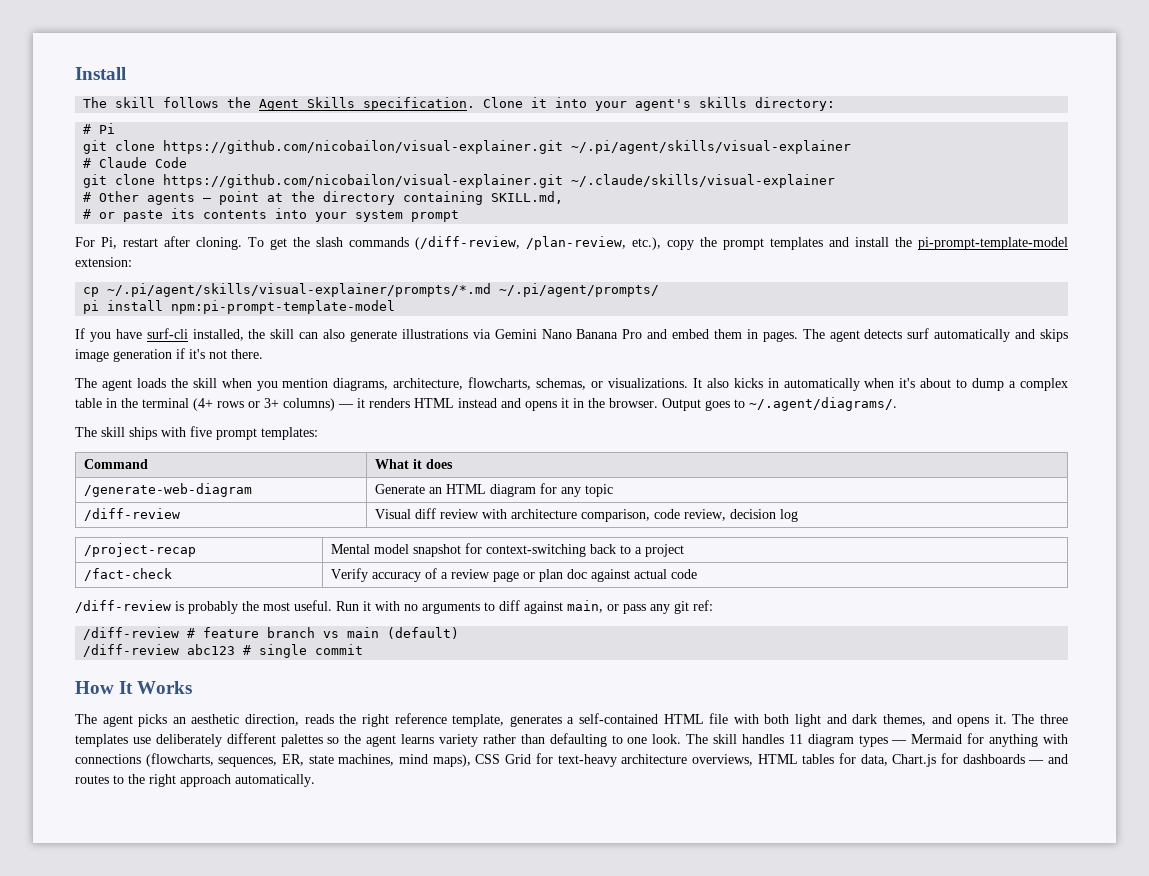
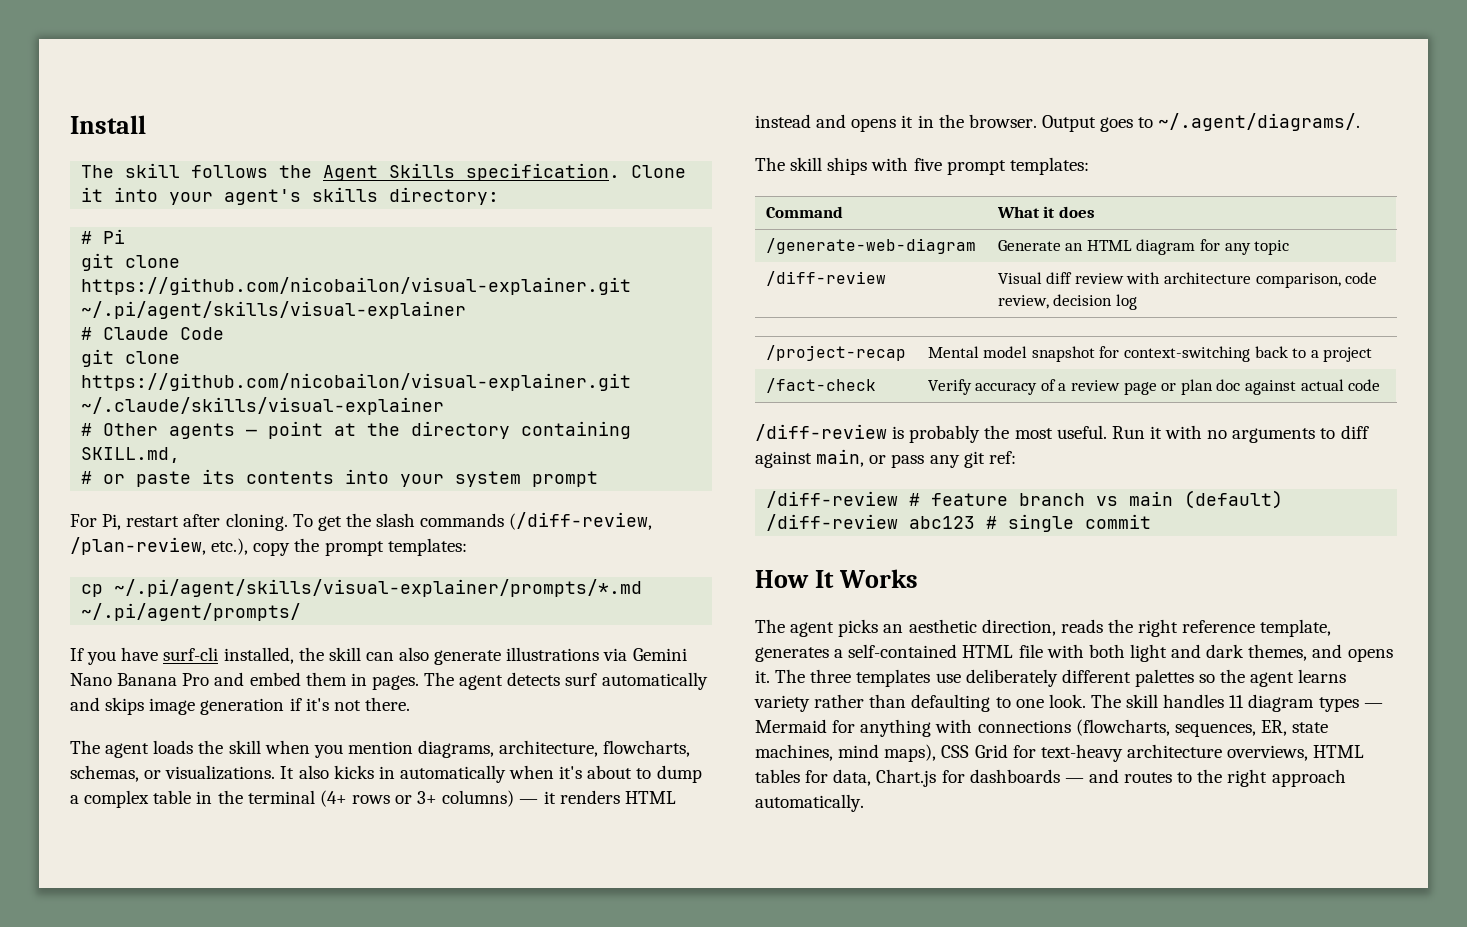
- To get the slash commands (/diff-review, /plan-review, etc.), copy the prompt templates and install the pi-prompt-template-model extension:
+ To get the slash commands (/diff-review, /plan-review, etc.), copy the prompt templates:
- pi install npm:pi-prompt-template-model

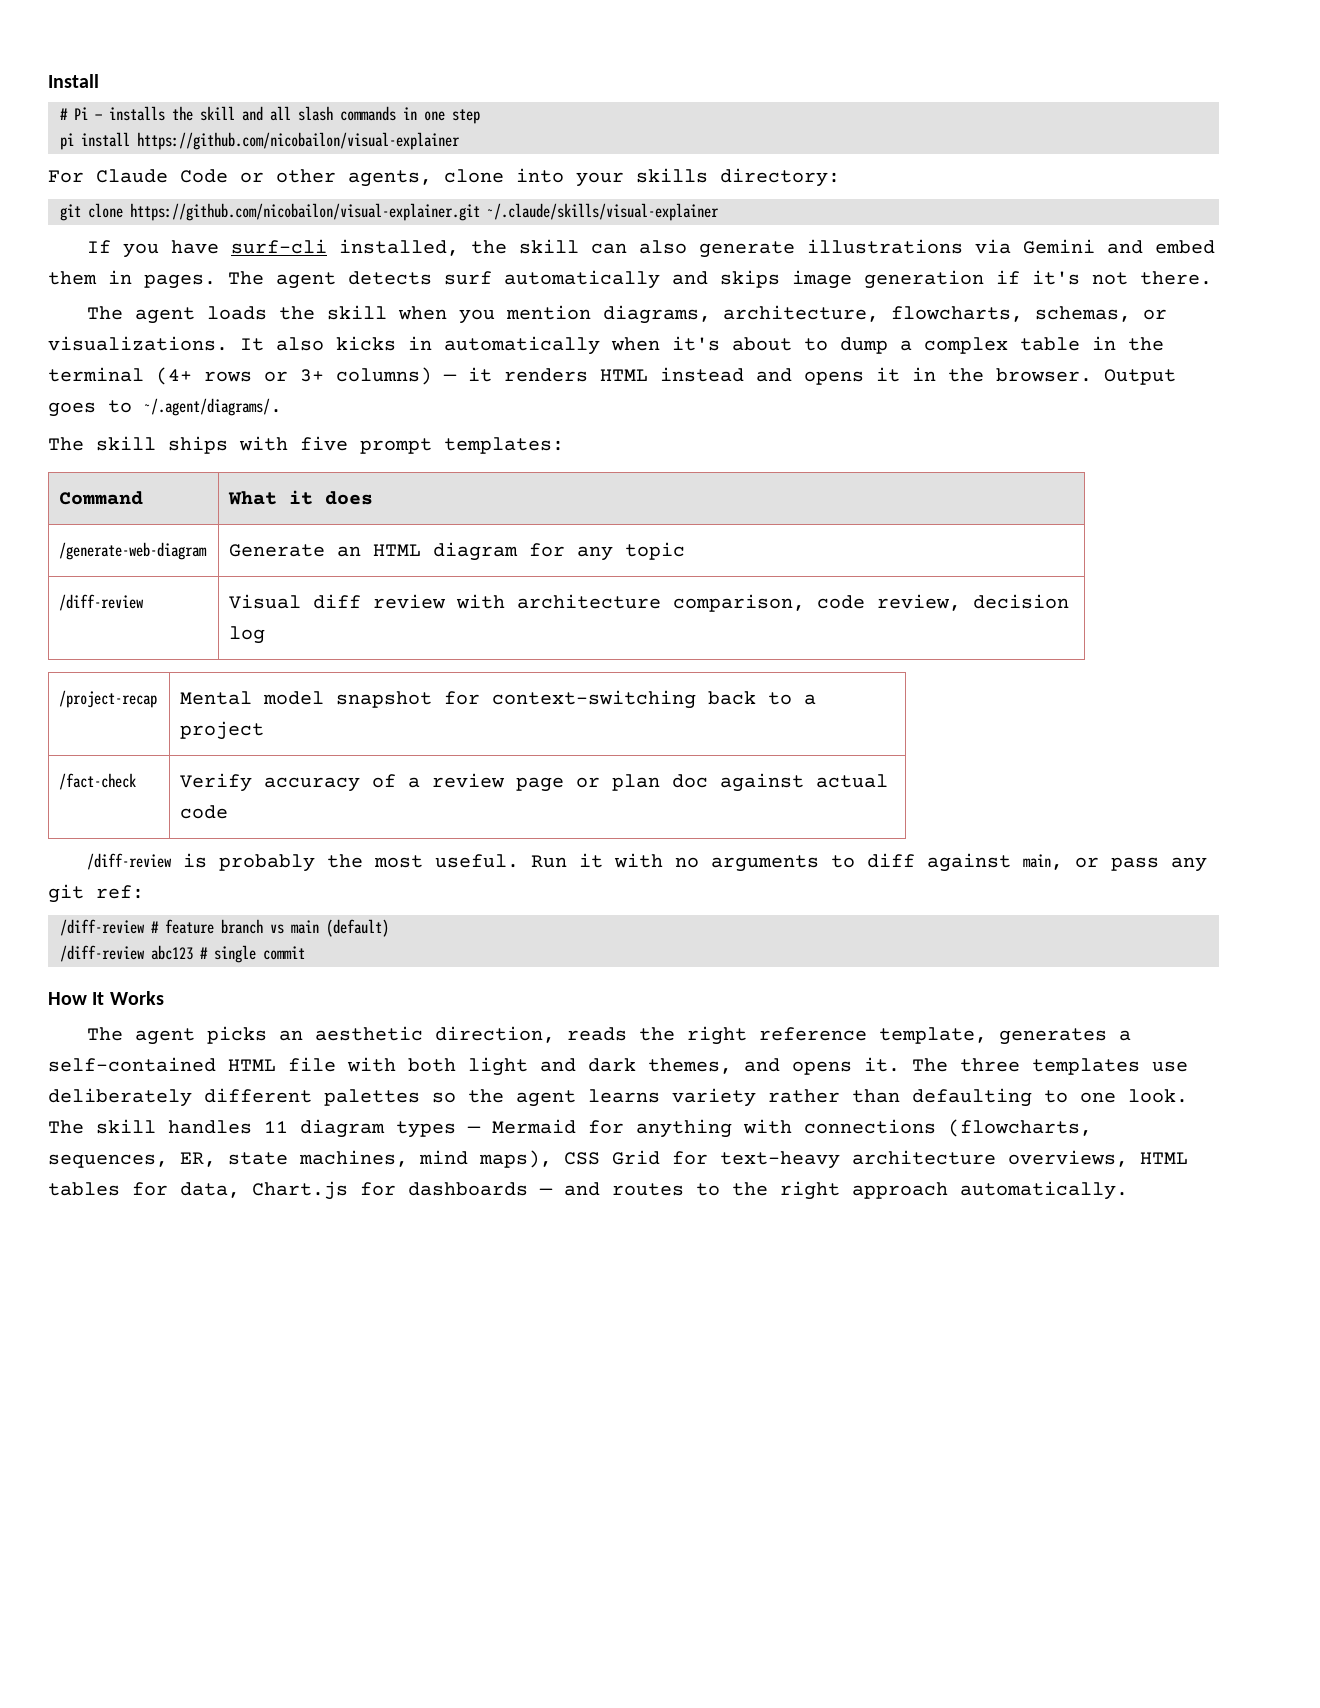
- The skill follows the Agent Skills specification. Clone it into your agent's skills directory:
- # Pi
- git clone https://github.com/nicobailon/visual-explainer.git ~/.pi/agent/skills/visual-explainer
- # Claude Code
+ # Pi — installs the skill and all slash commands in one step
+ pi install https://github.com/nicobailon/visual-explainer
+ For Claude Code or other agents, clone into your skills directory:
  git clone https://github.com/nicobailon/visual-explainer.git ~/.claude/skills/visual-explainer
- # Other agents — point at the directory containing SKILL.md,
- # or paste its contents into your system prompt
- For Pi, restart after cloning. To get the slash commands (/diff-review, /plan-review, etc.), copy the prompt templates:
- cp ~/.pi/agent/skills/visual-explainer/prompts/*.md ~/.pi/agent/prompts/
- If you have surf-cli installed, the skill can also generate illustrations via Gemini Nano Banana Pro and embed them in pages.
+ If you have surf-cli installed, the skill can also generate illustrations via Gemini and embed them in pages.

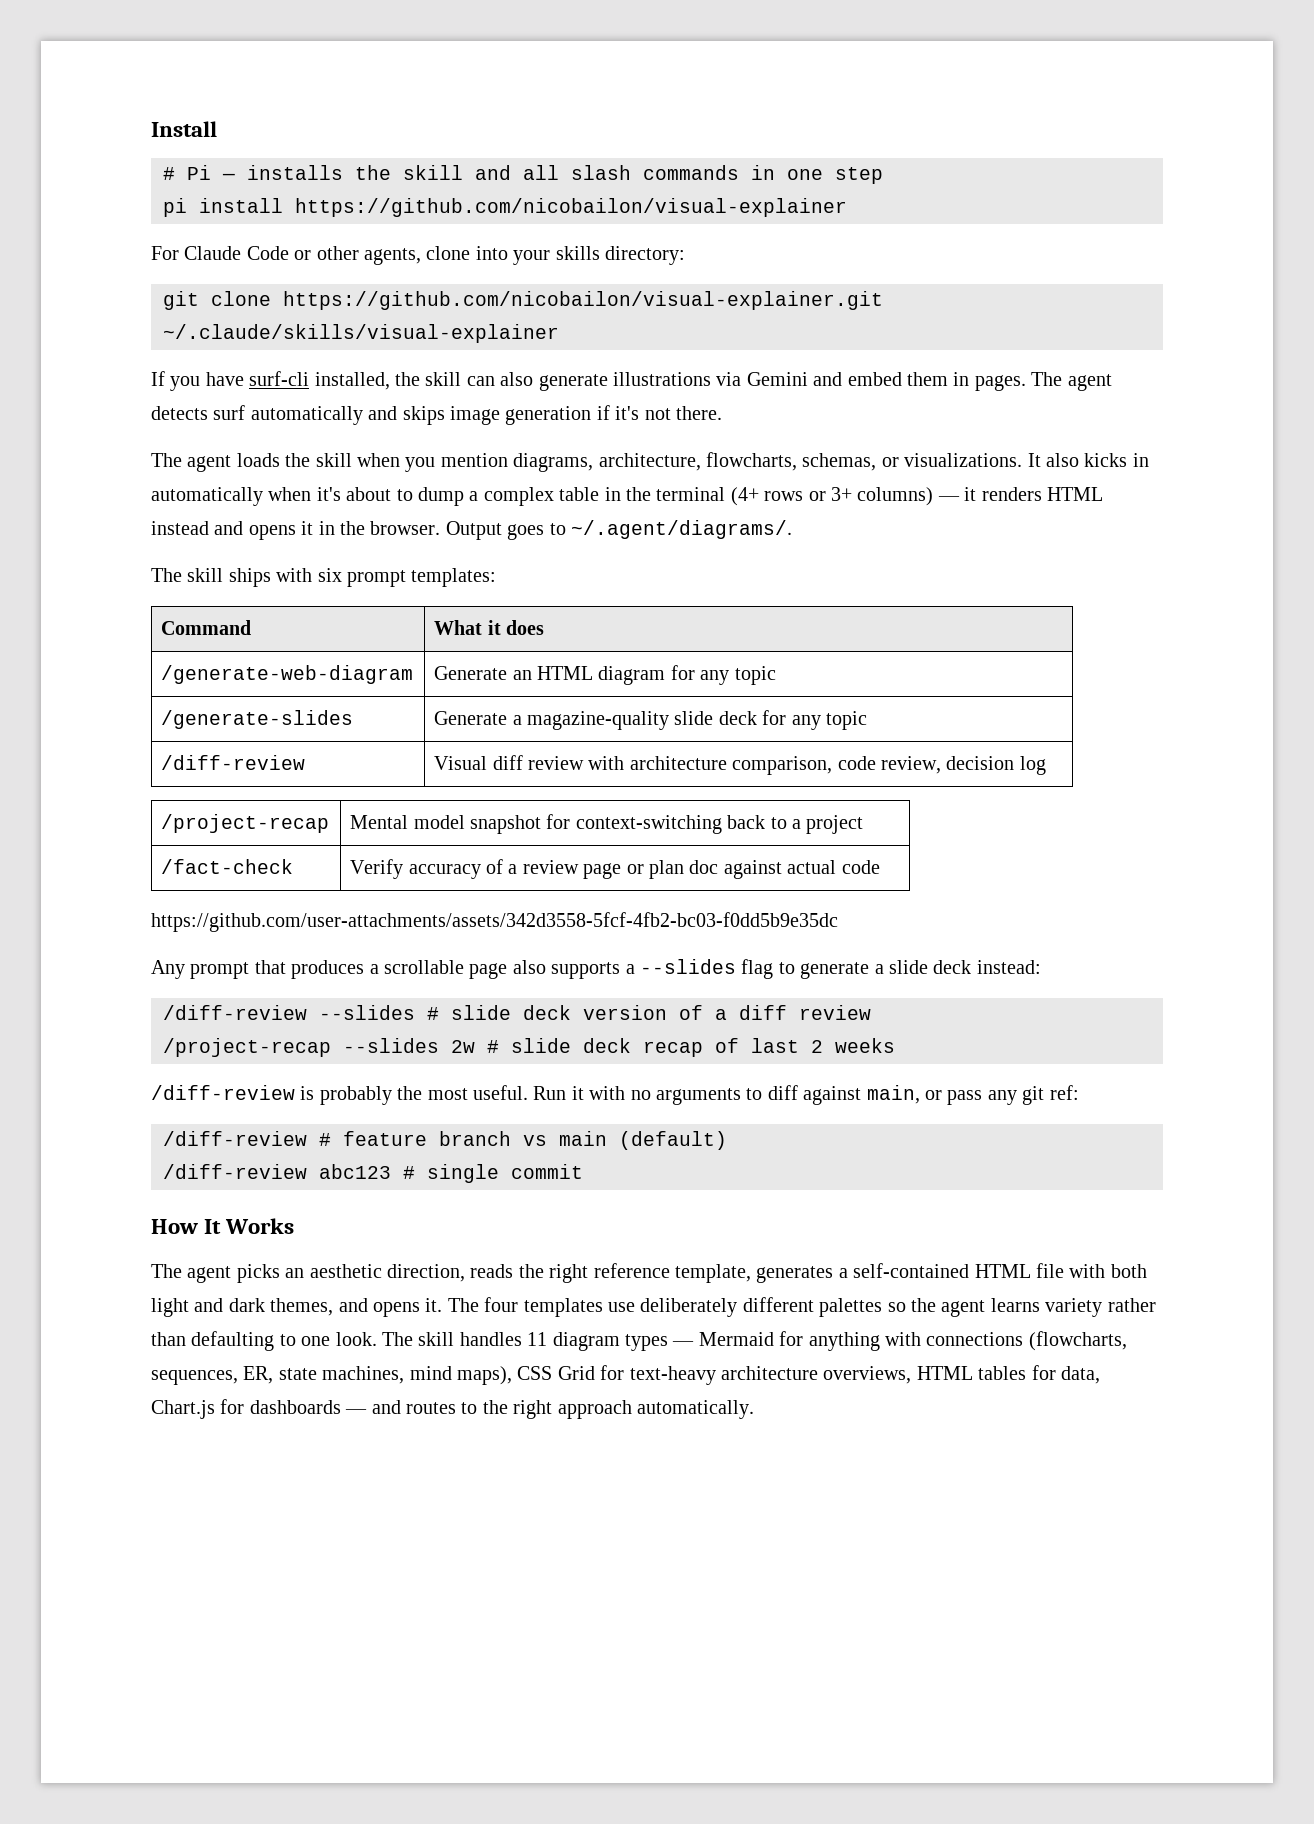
- The skill ships with five prompt templates:
+ The skill ships with six prompt templates:
+ /generate-slides | Generate a magazine-quality slide deck for any topic
+ https://github.com/user-attachments/assets/342d3558-5fcf-4fb2-bc03-f0dd5b9e35dc
+ Any prompt that produces a scrollable page also supports a --slides flag to generate a slide deck instead:
+ /diff-review --slides # slide deck version of a diff review
+ /project-recap --slides 2w # slide deck recap of last 2 weeks
- The three templates use deliberately different palettes so the agent learns variety rather than defaulting to one look.
+ The four templates use deliberately different palettes so the agent learns variety rather than defaulting to one look.

